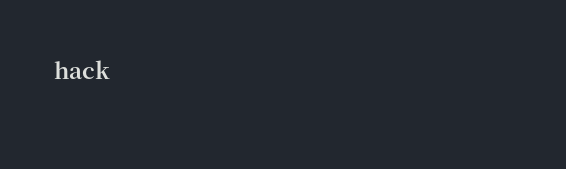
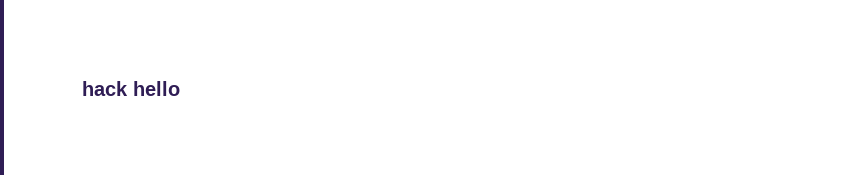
- hack
+ hack hello

